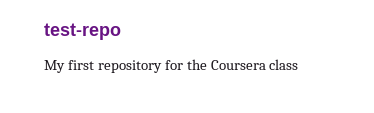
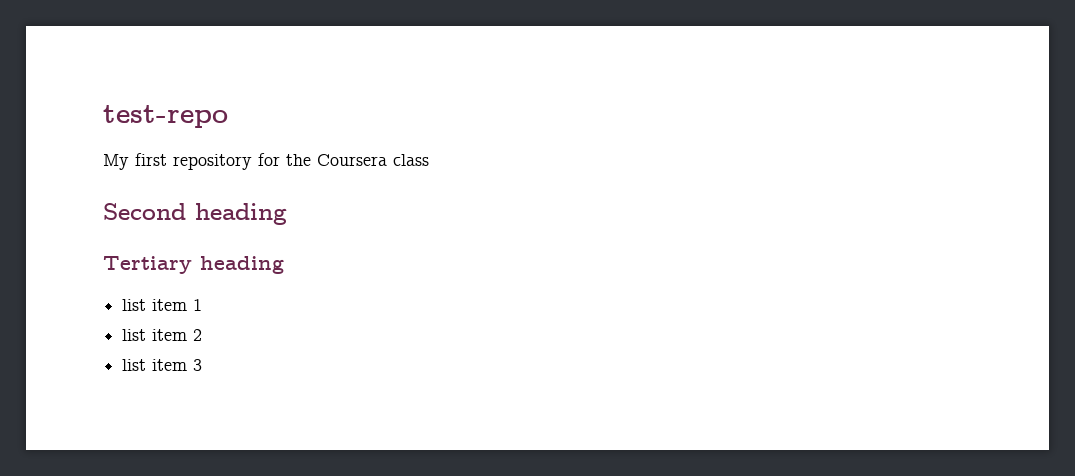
+ Second heading
+ Tertiary heading
+ list item 1
+ list item 2
+ list item 3

